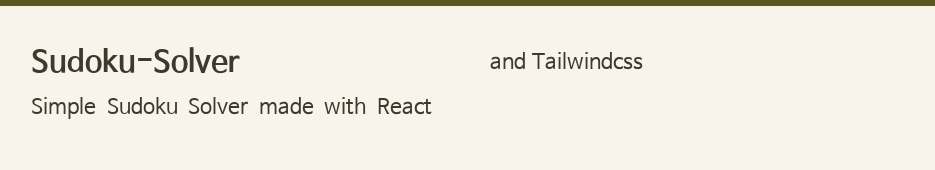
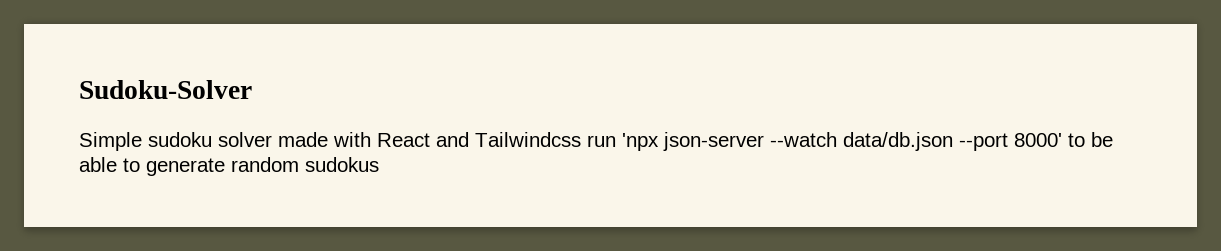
- Simple Sudoku Solver made with React and Tailwindcss
+ Simple sudoku solver made with React and Tailwindcss run 'npx json-server --watch data/db.json --port 8000' to be able to generate random sudokus

